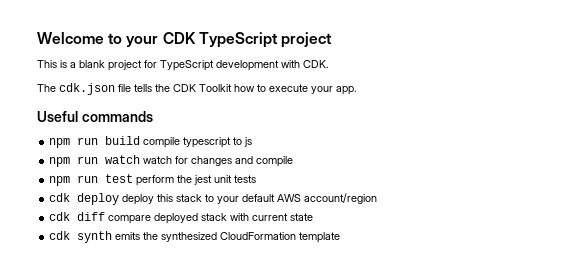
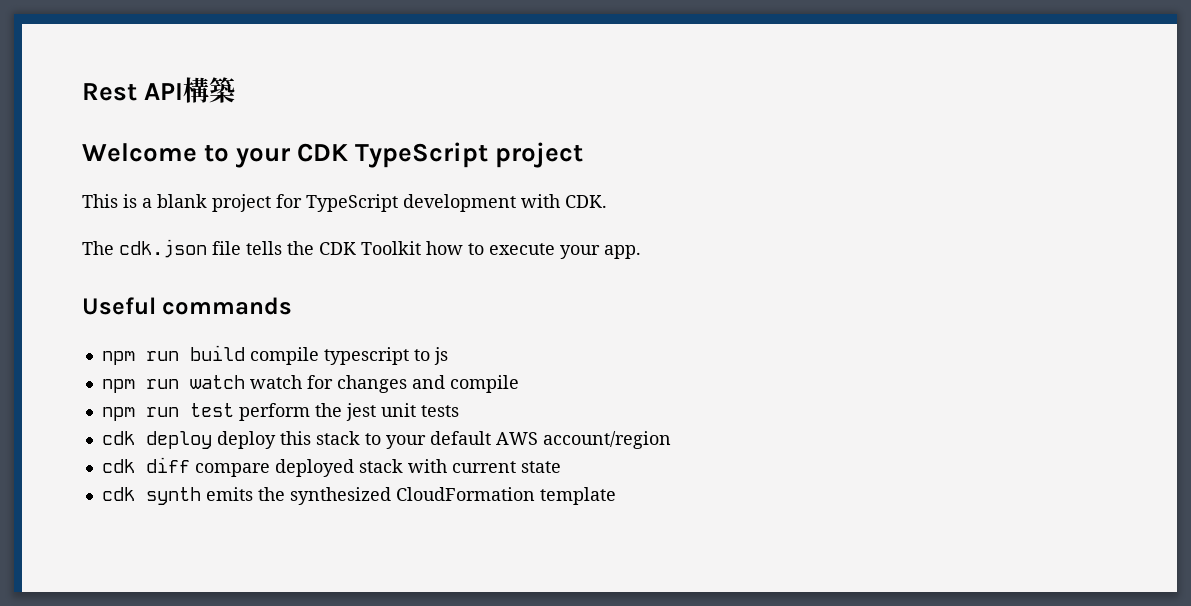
+ Rest API構築

